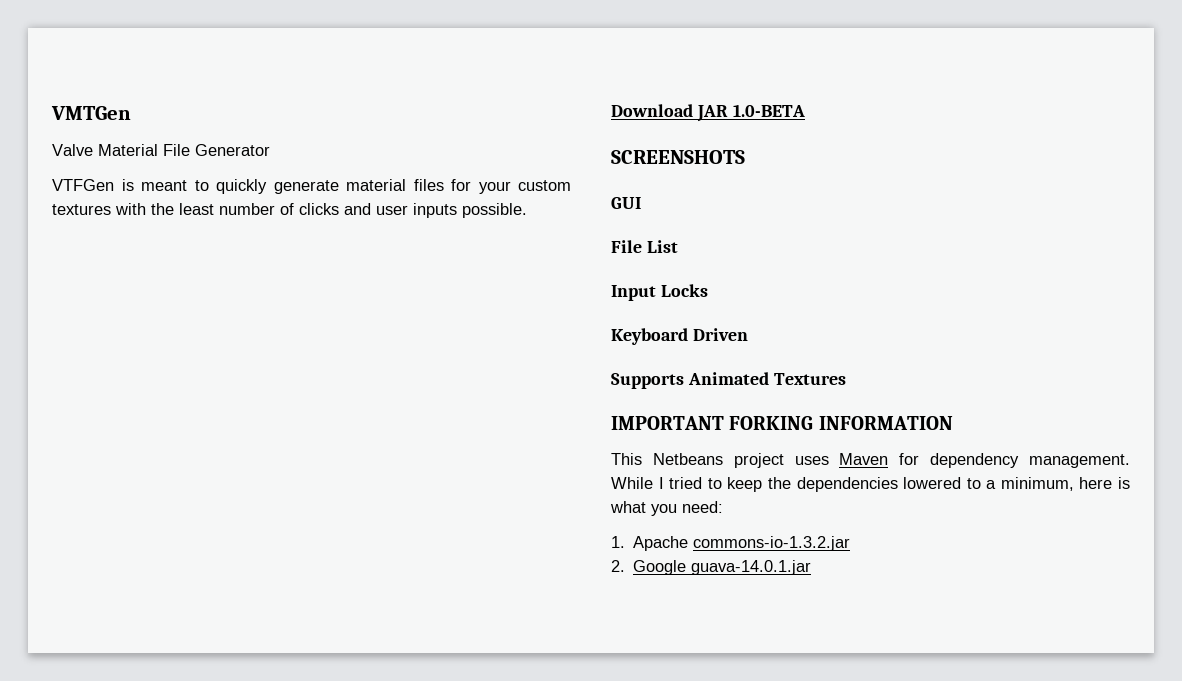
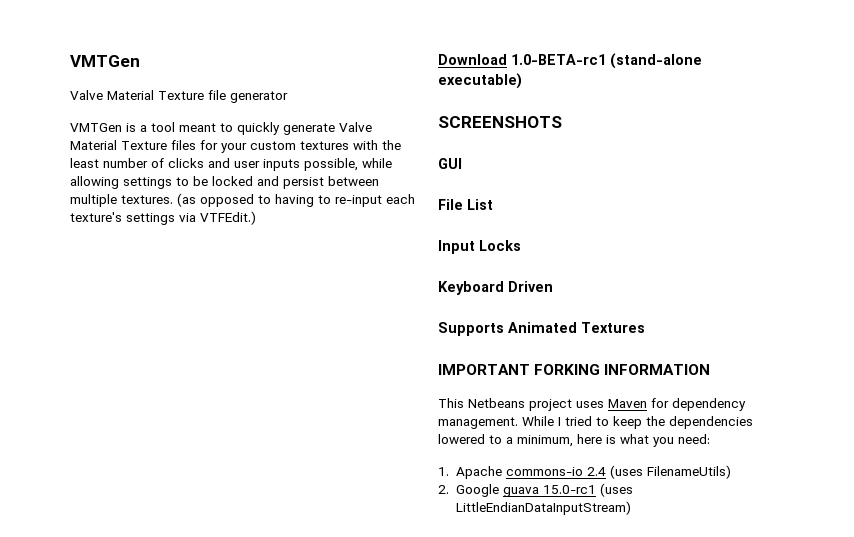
- Valve Material File Generator
- VTFGen is meant to quickly generate material files for your custom textures with the least number of clicks and user inputs possible.
- Download JAR 1.0-BETA
+ Valve Material Texture file generator
+ VMTGen is a tool meant to quickly generate Valve Material Texture files for your custom textures with the least number of clicks and user inputs possible, while allowing settings to be locked and persist between multiple textures. (as opposed to having to re-input each texture's settings via VTFEdit.)
+ Download 1.0-BETA-rc1 (stand-alone executable)
- 1. Apache commons-io-1.3.2.jar
- 2. Google guava-14.0.1.jar
+ 1. Apache commons-io 2.4 (uses FilenameUtils)
+ 2. Google guava 15.0-rc1 (uses LittleEndianDataInputStream)

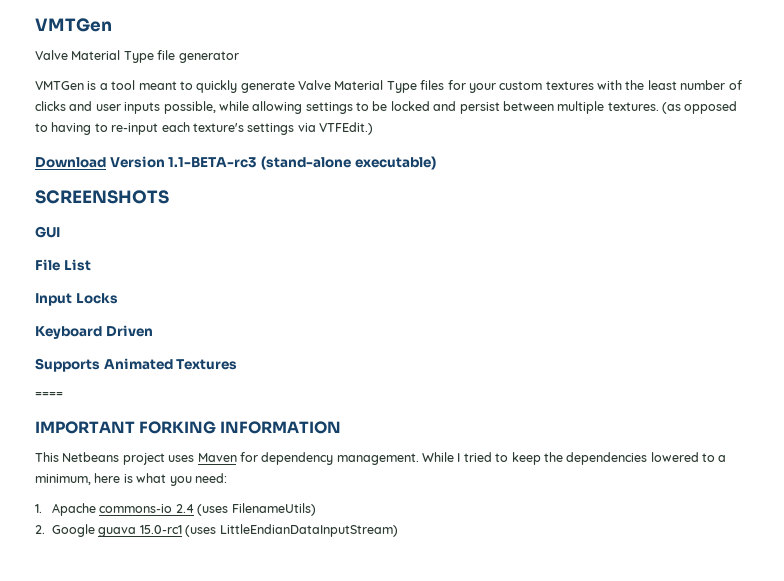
- Valve Material Texture file generator
+ Valve Material Type file generator
- VMTGen is a tool meant to quickly generate Valve Material Texture files for your custom textures with the least number of clicks and user inputs possible, while allowing settings to be locked and persist between multiple textures.
+ VMTGen is a tool meant to quickly generate Valve Material Type files for your custom textures with the least number of clicks and user inputs possible, while allowing settings to be locked and persist between multiple textures.
- Download 1.0-BETA-rc1 (stand-alone executable)
+ Download Version 1.1-BETA-rc3 (stand-alone executable)
+ ====

